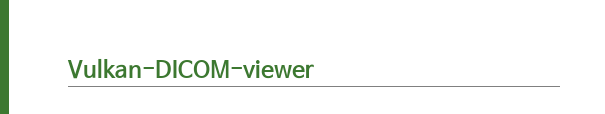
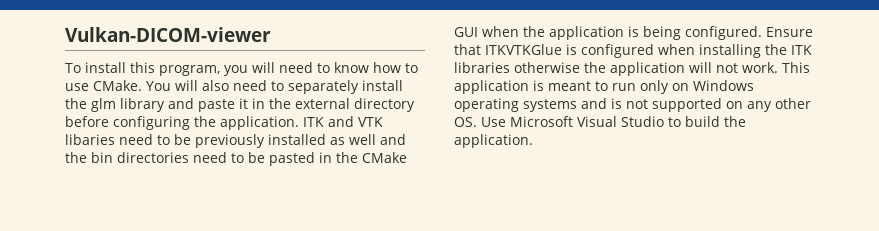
+ To install this program, you will need to know how to use CMake. You will also need to separately install the glm library and paste it in the external directory before configuring the application. ITK and VTK libaries need to be previously installed as well and the bin directories need to be pasted in the CMake GUI when the application is being configured. Ensure that ITKVTKGlue is configured when installing the ITK libraries otherwise the application will not work. This application is meant to run only on Windows operating systems and is not supported on any other OS. Use Microsoft Visual Studio to build the application.

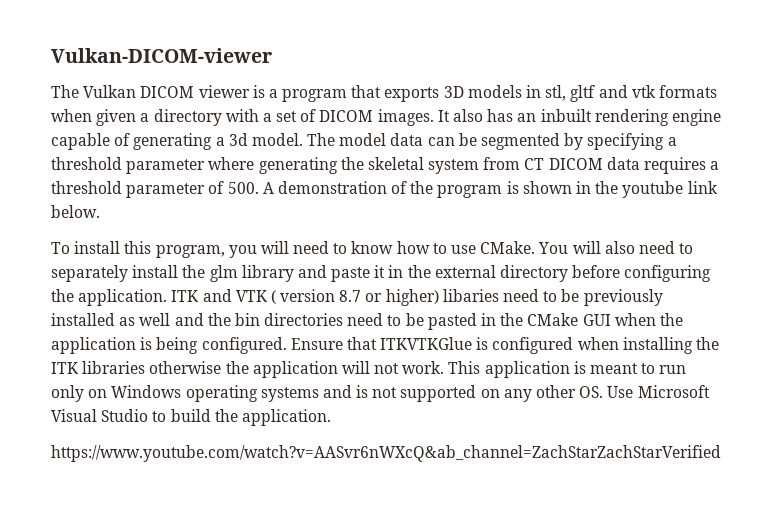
+ The Vulkan DICOM viewer is a program that exports 3D models in stl, gltf and vtk formats when given a directory with a set of DICOM images. It also has an inbuilt rendering engine capable of generating a 3d model. The model data can be segmented by specifying a threshold parameter where generating the skeletal system from CT DICOM data requires a threshold parameter of 500. A demonstration of the program is shown in the youtube link below.
- ITK and VTK libaries need to be previously installed as well and the bin directories need to be pasted in the CMake GUI when the application is being configured.
+ ITK and VTK ( version 8.7 or higher) libaries need to be previously installed as well and the bin directories need to be pasted in the CMake GUI when the application is being configured.
+ https://www.youtube.com/watch?v=AASvr6nWXcQ&ab_channel=ZachStarZachStarVerified

